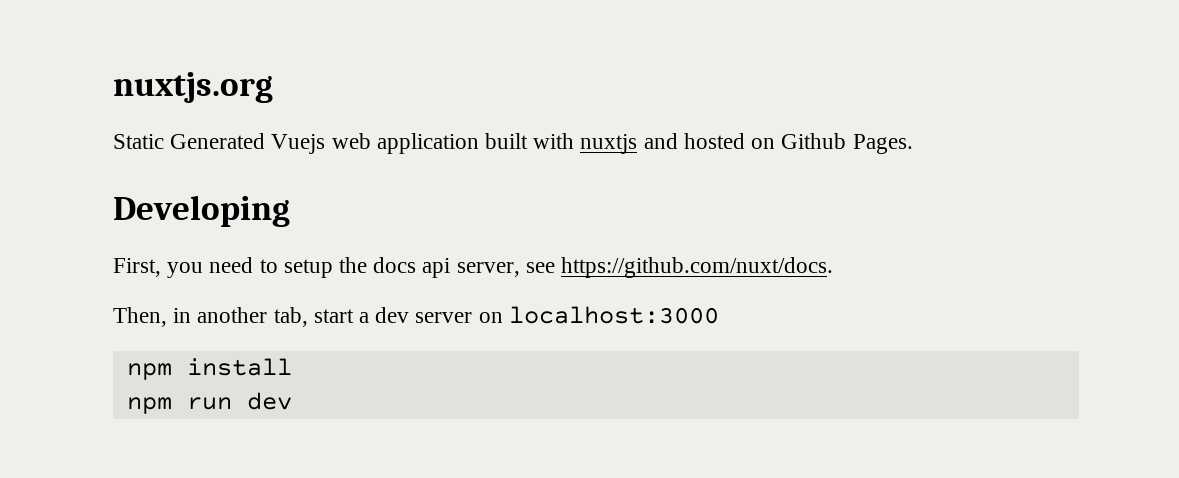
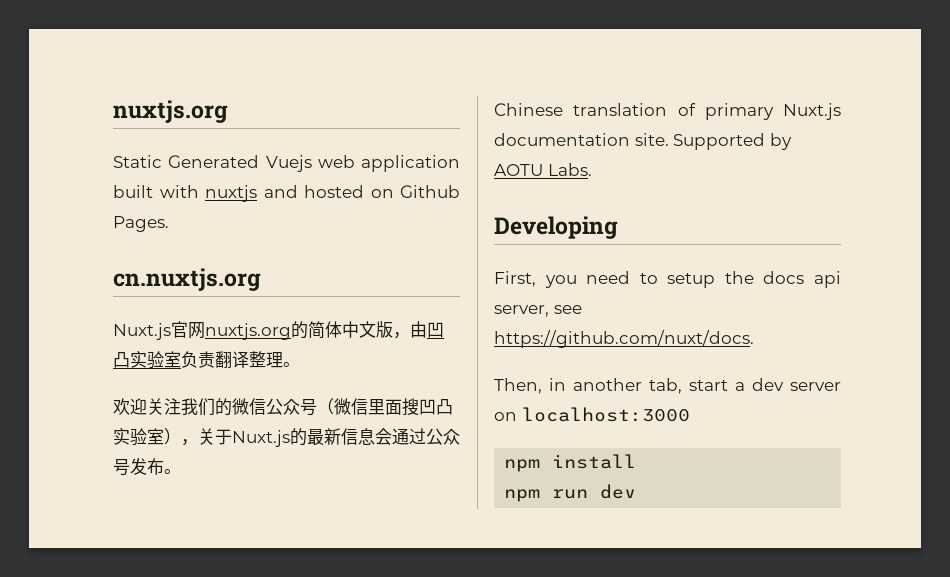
+ cn.nuxtjs.org
+ Nuxt.js官网nuxtjs.org的简体中文版，由凹凸实验室负责翻译整理。
+ 欢迎关注我们的微信公众号（微信里面搜凹凸实验室），关于Nuxt.js的最新信息会通过公众号发布。
+ Chinese translation of primary Nuxt.js documentation site. Supported by AOTU Labs.

